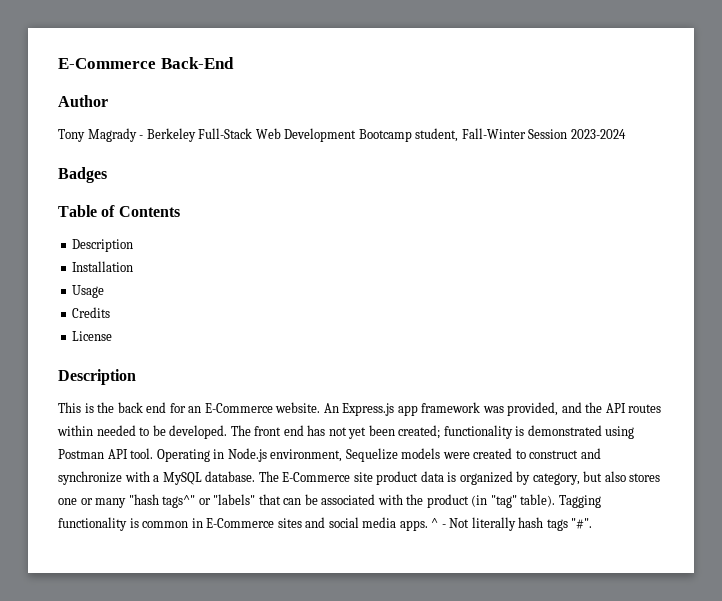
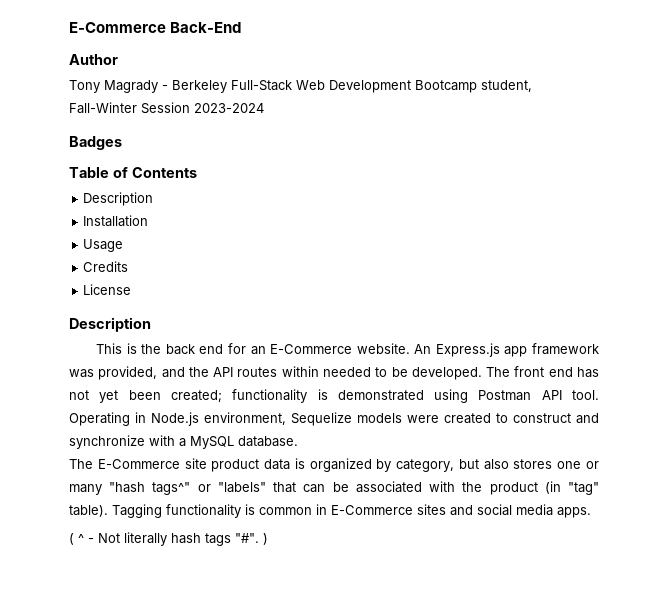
- Operating in Node.js environment, Sequelize models were created to construct and synchronize with a MySQL database. The E-Commerce site product data is organized by category, but also stores one or many "hash tags^" or "labels" that can be associated with the product (in "tag" table).
+ Operating in Node.js environment, Sequelize models were created to construct and synchronize with a MySQL database.
+ The E-Commerce site product data is organized by category, but also stores one or many "hash tags^" or "labels" that can be associated with the product (in "tag" table).
- Tagging functionality is common in E-Commerce sites and social media apps. ^ - Not literally hash tags "#".
+ Tagging functionality is common in E-Commerce sites and social media apps.
+ ( ^ - Not literally hash tags "#". )

